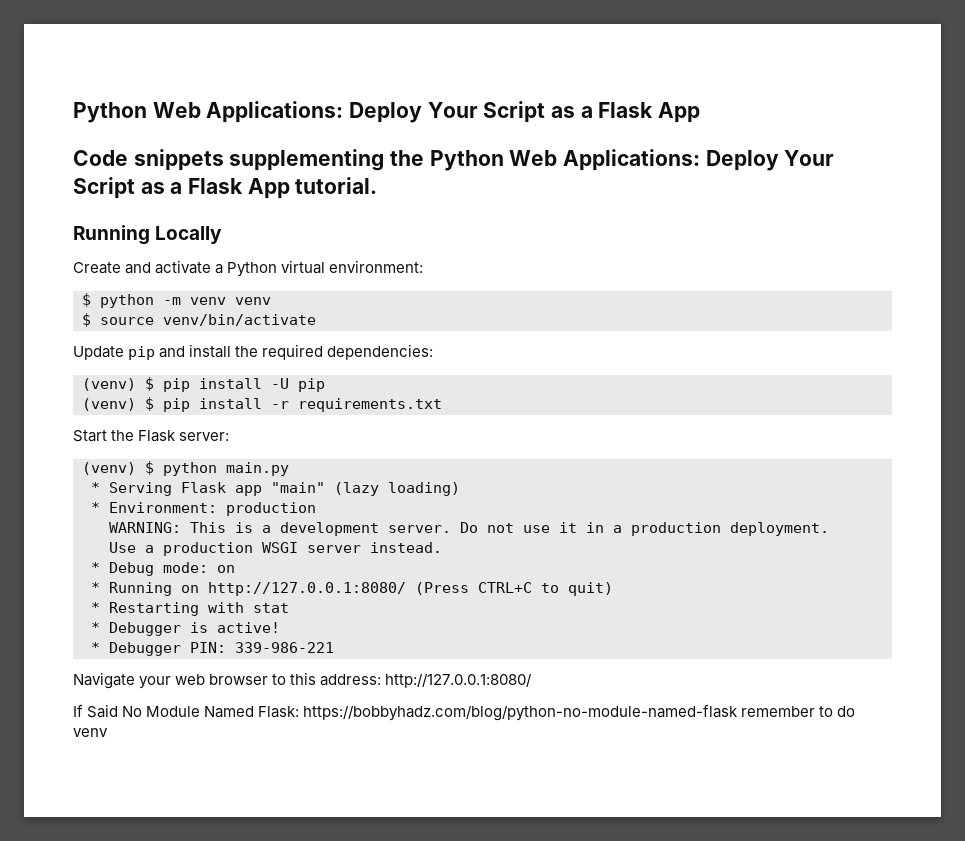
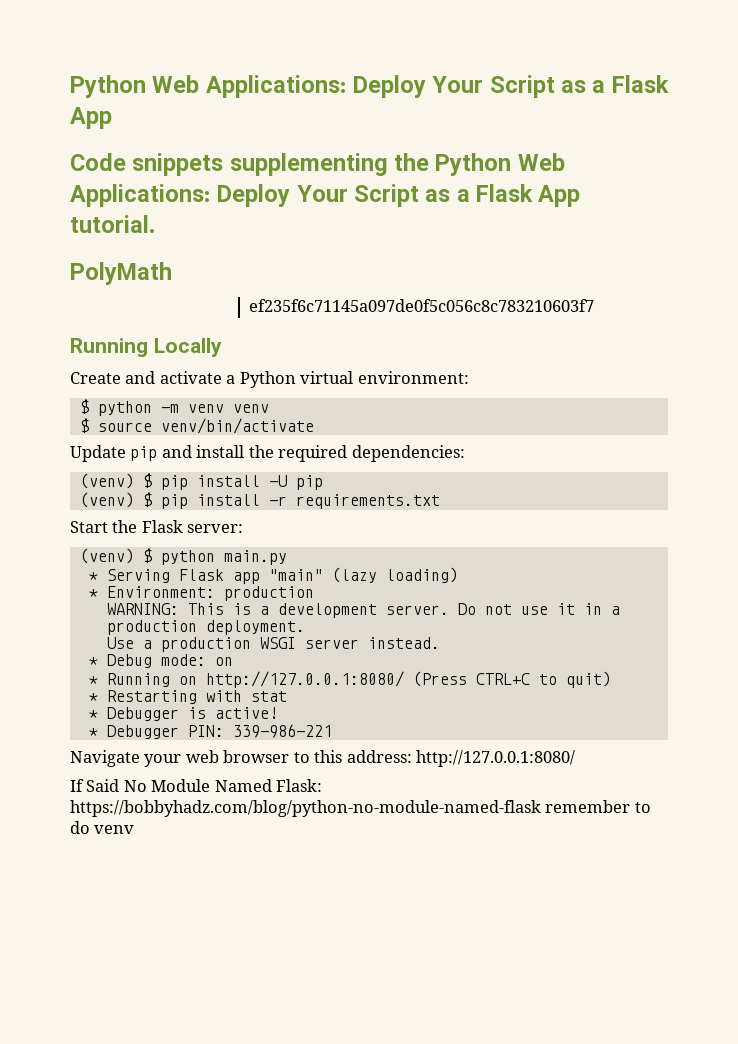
+ PolyMath
+ ef235f6c71145a097de0f5c056c8c783210603f7

